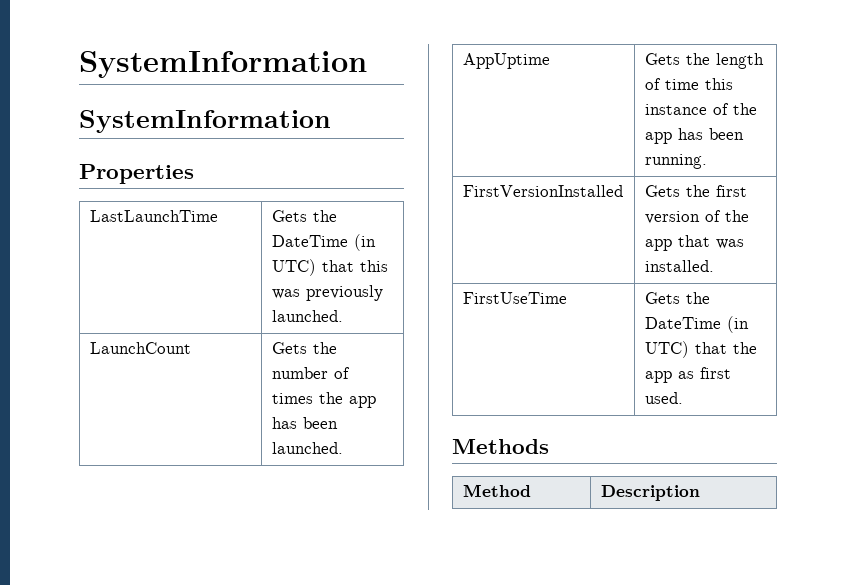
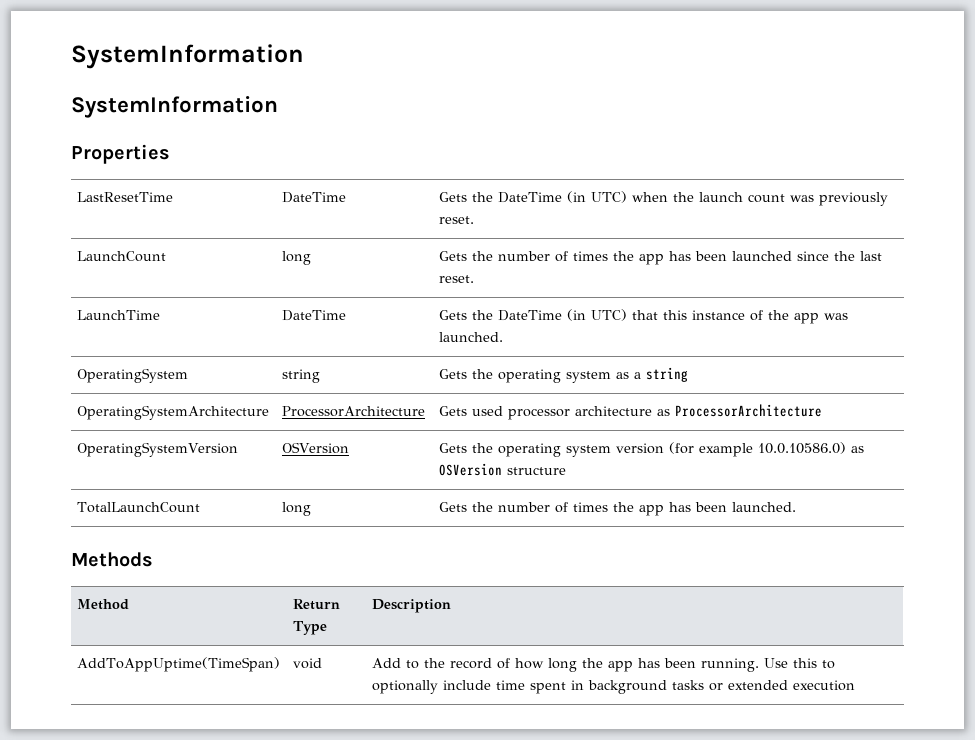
- LastLaunchTime | Gets the DateTime (in UTC) that this was previously launched.
- LaunchCount | Gets the number of times the app has been launched.
+ LastResetTime | DateTime | Gets the DateTime (in UTC) when the launch count was previously reset.
+ LaunchCount | long | Gets the number of times the app has been launched since the last reset.
+ LaunchTime | DateTime | Gets the DateTime (in UTC) that this instance of the app was launched.
+ OperatingSystem | string | Gets the operating system as a string
+ OperatingSystemArchitecture | ProcessorArchitecture | Gets used processor architecture as ProcessorArchitecture
+ OperatingSystemVersion | OSVersion | Gets the operating system version (for example 10.0.10586.0) as OSVersion structure
+ TotalLaunchCount | long | Gets the number of times the app has been launched.
- AppUptime | Gets the length of time this instance of the app has been running.
- FirstVersionInstalled | Gets the first version of the app that was installed.
- FirstUseTime | Gets the DateTime (in UTC) that the app as first used.
  Methods
- Method | Description
+ Method | Return Type | Description
+ AddToAppUptime(TimeSpan) | void | Add to the record of how long the app has been running. Use this to optionally include time spent in background tasks or extended execution

